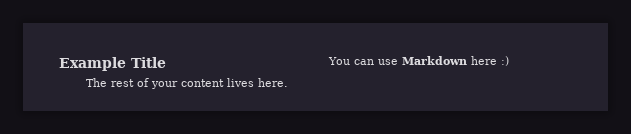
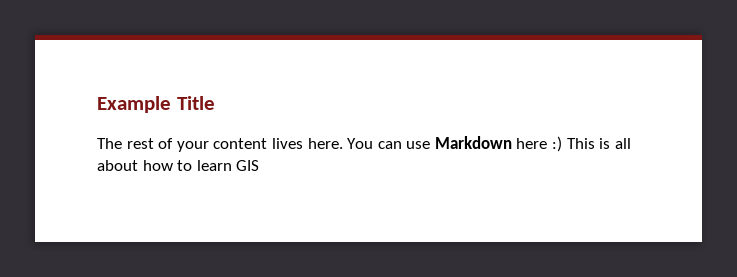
- You can use Markdown here :)
+ You can use Markdown here :) This is all about how to learn GIS

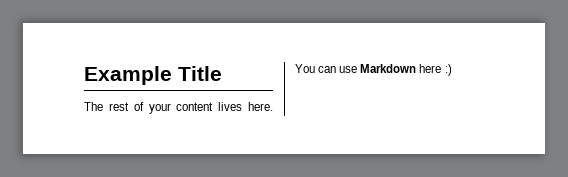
- You can use Markdown here :) This is all about how to learn GIS
+ You can use Markdown here :)

